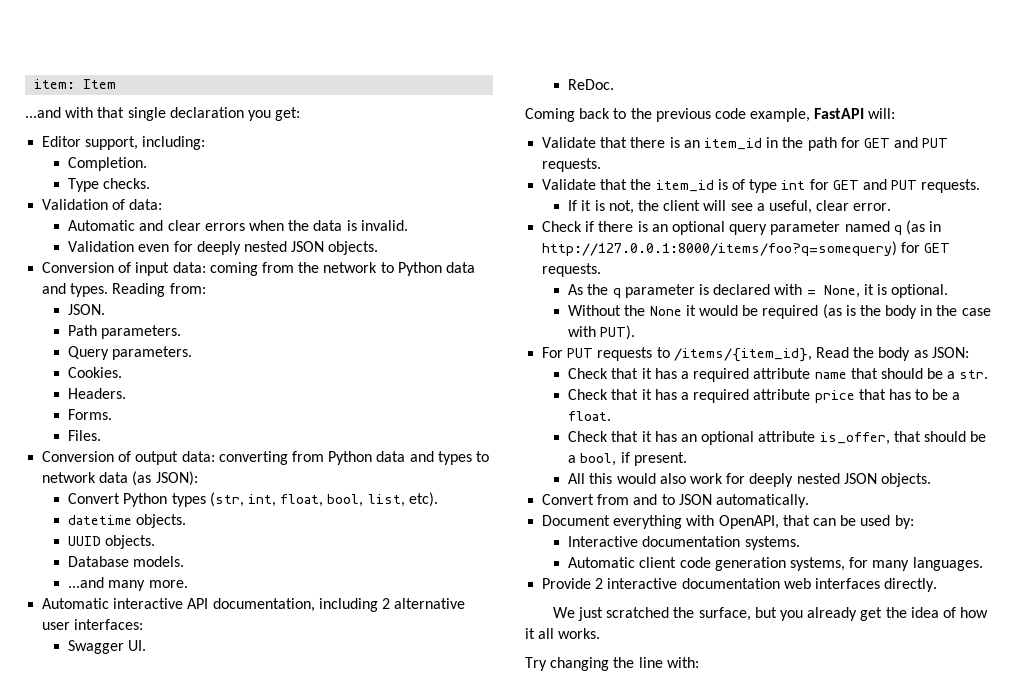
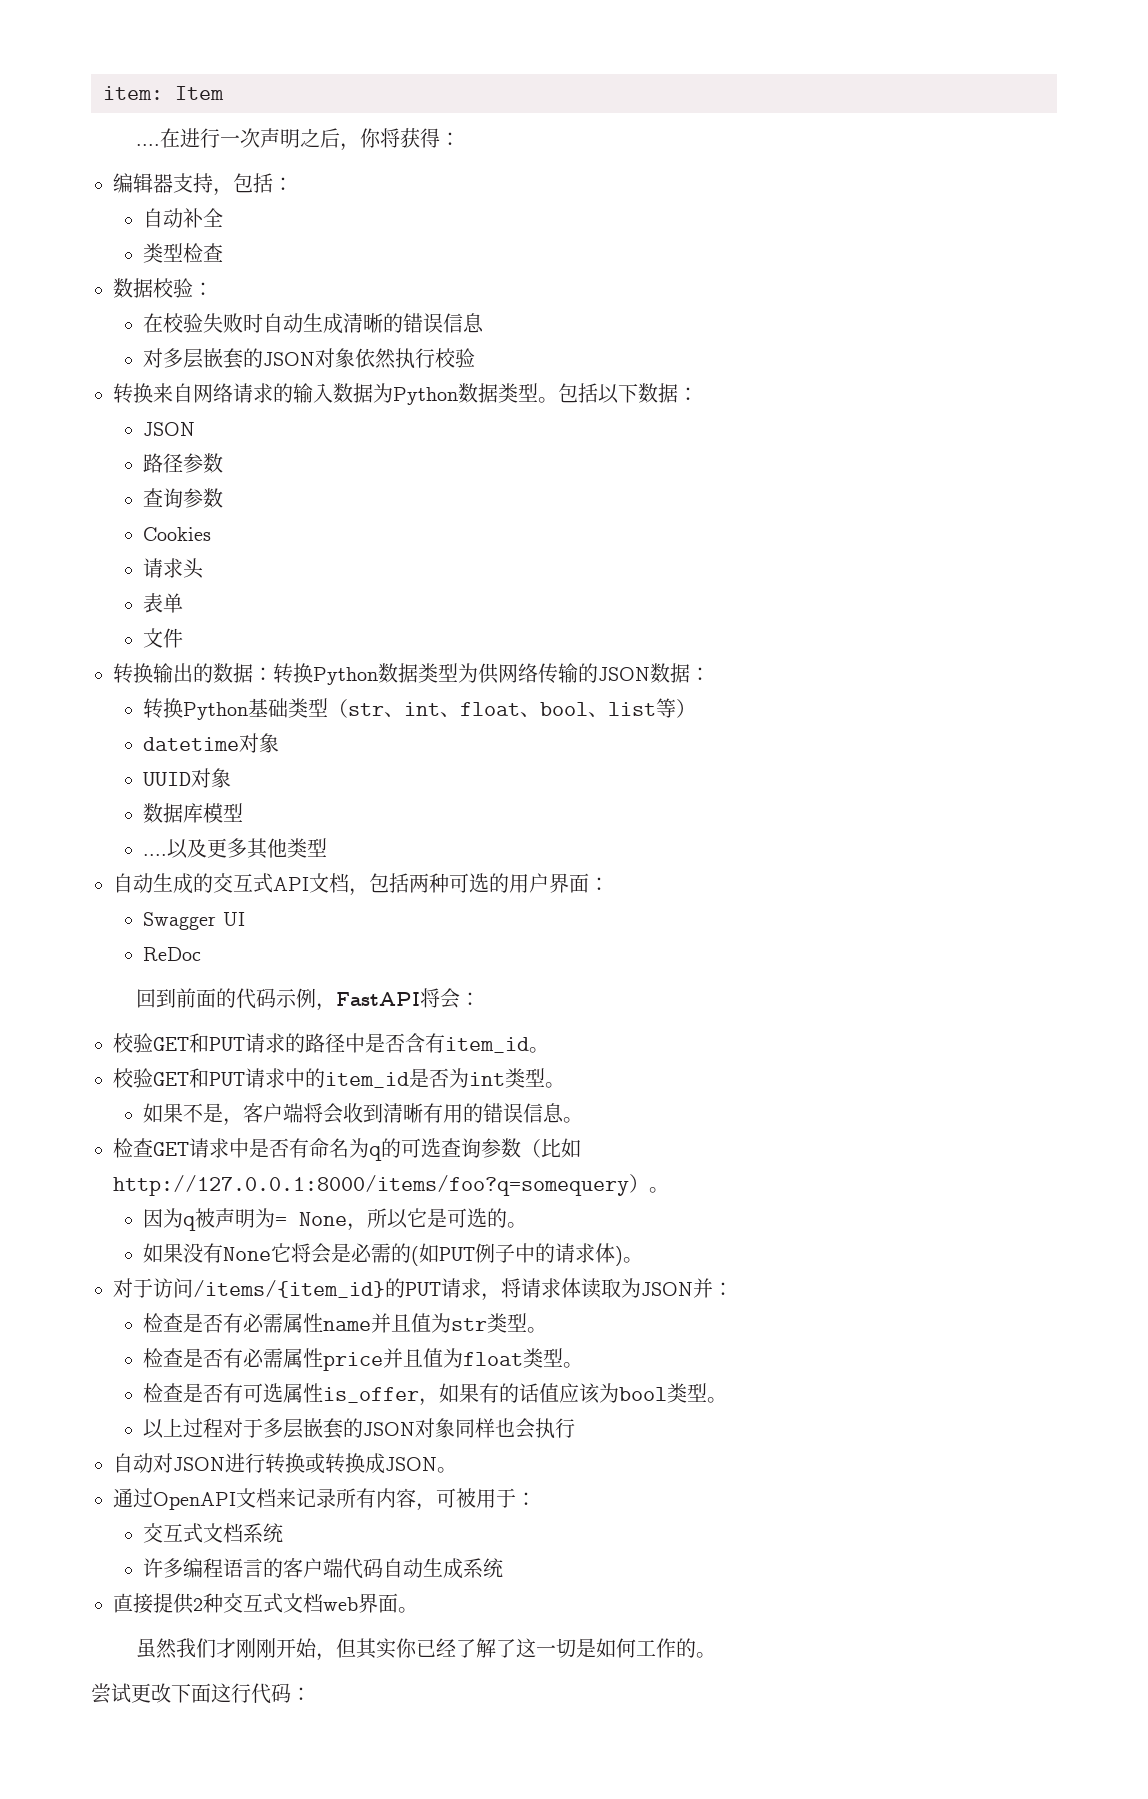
- ...and with that single declaration you get:
- Editor support, including:
- Completion.
- Type checks.
- Validation of data:
- Automatic and clear errors when the data is invalid.
- Validation even for deeply nested JSON objects.
- Conversion of input data: coming from the network to Python data and types. Reading from:
- JSON.
- Path parameters.
- Query parameters.
- Cookies.
- Headers.
- Forms.
- Files.
- Conversion of output data: converting from Python data and types to network data (as JSON):
- Convert Python types (str, int, float, bool, list, etc).
+ ....在进行一次声明之后，你将获得：
+ 编辑器支持，包括：
+ 自动补全
+ 类型检查
+ 数据校验：
+ 在校验失败时自动生成清晰的错误信息
+ 对多层嵌套的JSON对象依然执行校验
+ 转换来自网络请求的输入数据为Python数据类型。包括以下数据：
+ JSON
+ 路径参数
+ 查询参数
+ Cookies
+ 请求头
+ 表单
+ 文件
+ 转换输出的数据：转换Python数据类型为供网络传输的JSON数据：
+ 转换Python基础类型（str、int、float、bool、list等）
- datetime objects.
+ datetime对象
- UUID objects.
- Database models.
- ...and many more.
- Automatic interactive API documentation, including 2 alternative user interfaces:
- Swagger UI.
- ReDoc.
- Coming back to the previous code example, FastAPI will:
- Validate that there is an item_id in the path for GET and PUT requests.
- Validate that the item_id is of type int for GET and PUT requests.
- If it is not, the client will see a useful, clear error.
- Check if there is an optional query parameter named q (as in http://127.0.0.1:8000/items/foo?q=somequery) for GET requests.
- As the q parameter is declared with = None, it is optional.
- Without the None it would be required (as is the body in the case with PUT).
- For PUT requests to /items/{item_id}, Read the body as JSON:
- Check that it has a required attribute name that should be a str.
- Check that it has a required attribute price that has to be a float.
- Check that it has an optional attribute is_offer, that should be a bool, if present.
- All this would also work for deeply nested JSON objects.
- Convert from and to JSON automatically.
- Document everything with OpenAPI, that can be used by:
- Interactive documentation systems.
- Automatic client code generation systems, for many languages.
- Provide 2 interactive documentation web interfaces directly.
- We just scratched the surface, but you already get the idea of how it all works.
- Try changing the line with:
+ UUID对象
+ 数据库模型
+ ....以及更多其他类型
+ 自动生成的交互式API文档，包括两种可选的用户界面：
+ Swagger UI
+ ReDoc
+ 回到前面的代码示例，FastAPI将会：
+ 校验GET和PUT请求的路径中是否含有item_id。
+ 校验GET和PUT请求中的item_id是否为int类型。
+ 如果不是，客户端将会收到清晰有用的错误信息。
+ 检查GET请求中是否有命名为q的可选查询参数（比如http://127.0.0.1:8000/items/foo?q=somequery）。
+ 因为q被声明为= None，所以它是可选的。
+ 如果没有None它将会是必需的(如PUT例子中的请求体)。
+ 对于访问/items/{item_id}的PUT请求，将请求体读取为JSON并：
+ 检查是否有必需属性name并且值为str类型。
+ 检查是否有必需属性price并且值为float类型。
+ 检查是否有可选属性is_offer，如果有的话值应该为bool类型。
+ 以上过程对于多层嵌套的JSON对象同样也会执行
+ 自动对JSON进行转换或转换成JSON。
+ 通过OpenAPI文档来记录所有内容，可被用于：
+ 交互式文档系统
+ 许多编程语言的客户端代码自动生成系统
+ 直接提供2种交互式文档web界面。
+ 虽然我们才刚刚开始，但其实你已经了解了这一切是如何工作的。
+ 尝试更改下面这行代码：

